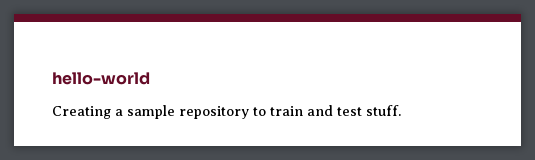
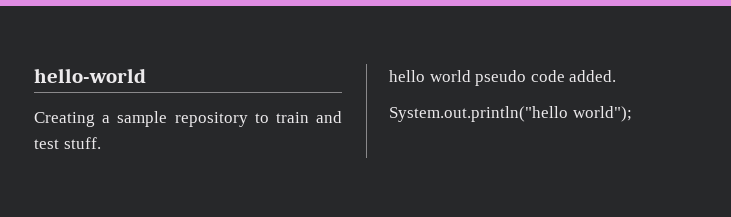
+ hello world pseudo code added.
+ System.out.println("hello world");

